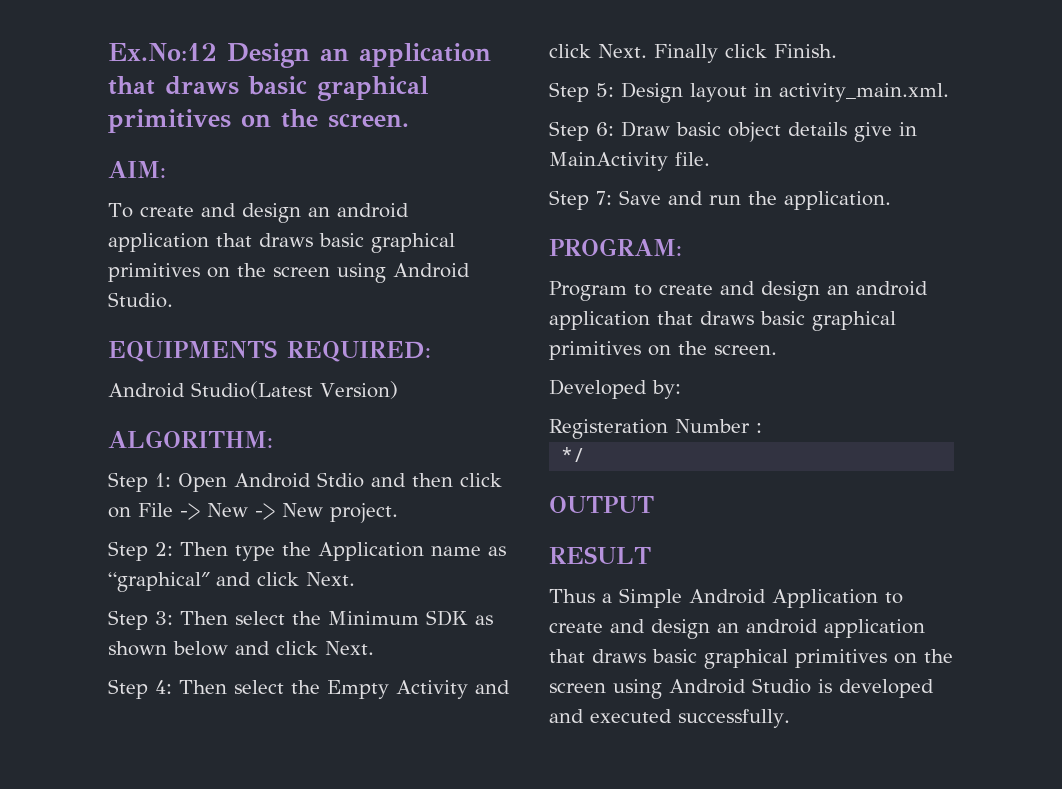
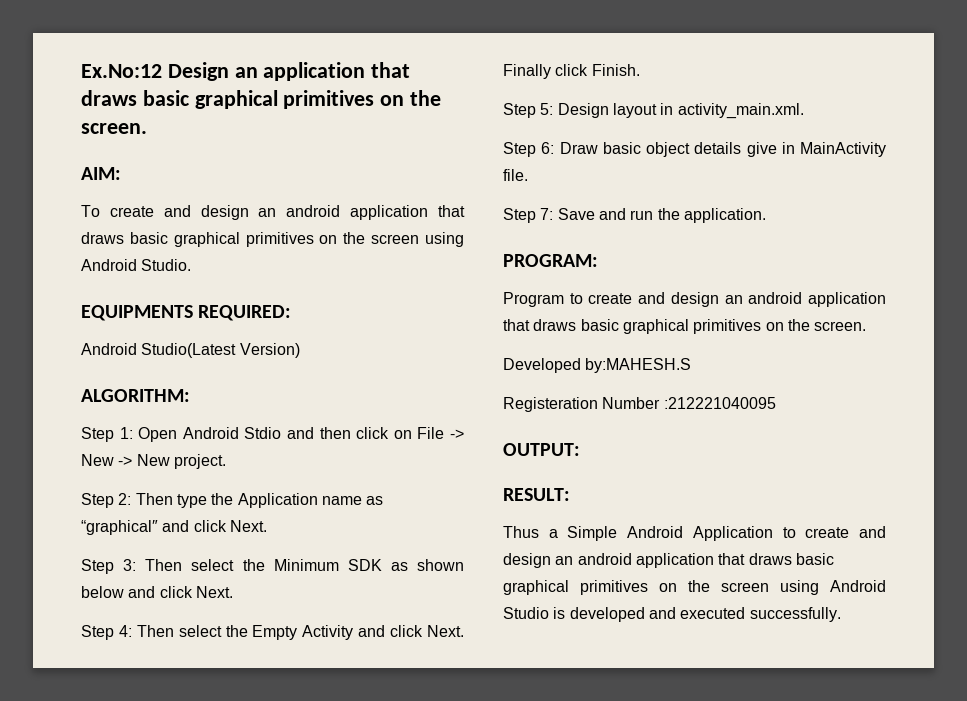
- Developed by:
+ Developed by:MAHESH.S
- Registeration Number :
- */
- OUTPUT
- RESULT
+ Registeration Number :212221040095
+ OUTPUT:
+ RESULT:

